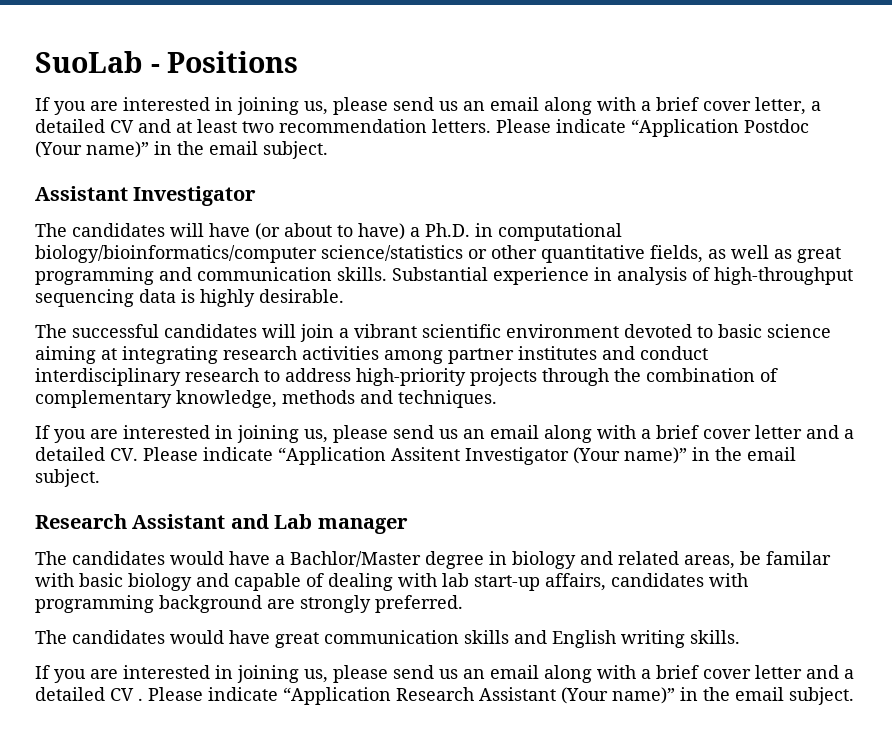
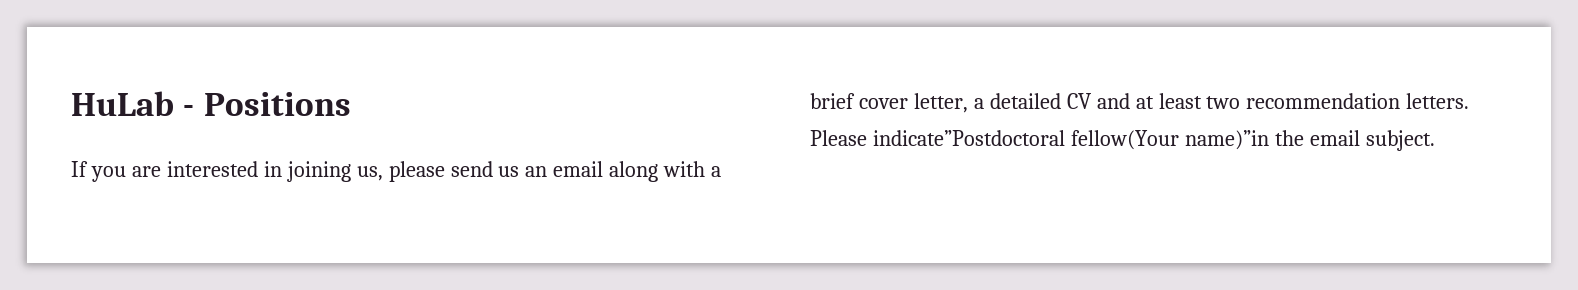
- SuoLab - Positions
+ HuLab - Positions
- Please indicate “Application Postdoc (Your name)” in the email subject.
- Assistant Investigator
- The candidates will have (or about to have) a Ph.D. in computational biology/bioinformatics/computer science/statistics or other quantitative fields, as well as great programming and communication skills. Substantial experience in analysis of high-throughput sequencing data is highly desirable.
- The successful candidates will join a vibrant scientific environment devoted to basic science aiming at integrating research activities among partner institutes and conduct interdisciplinary research to address high-priority projects through the combination of complementary knowledge, methods and techniques.
- If you are interested in joining us, please send us an email along with a brief cover letter and a detailed CV. Please indicate “Application Assitent Investigator (Your name)” in the email subject.
- Research Assistant and Lab manager
- The candidates would have a Bachlor/Master degree in biology and related areas, be familar with basic biology and capable of dealing with lab start-up affairs, candidates with programming background are strongly preferred.
- The candidates would have great communication skills and English writing skills.
- If you are interested in joining us, please send us an email along with a brief cover letter and a detailed CV . Please indicate “Application Research Assistant (Your name)” in the email subject.
+ Please indicate”Postdoctoral fellow(Your name)”in the email subject.

